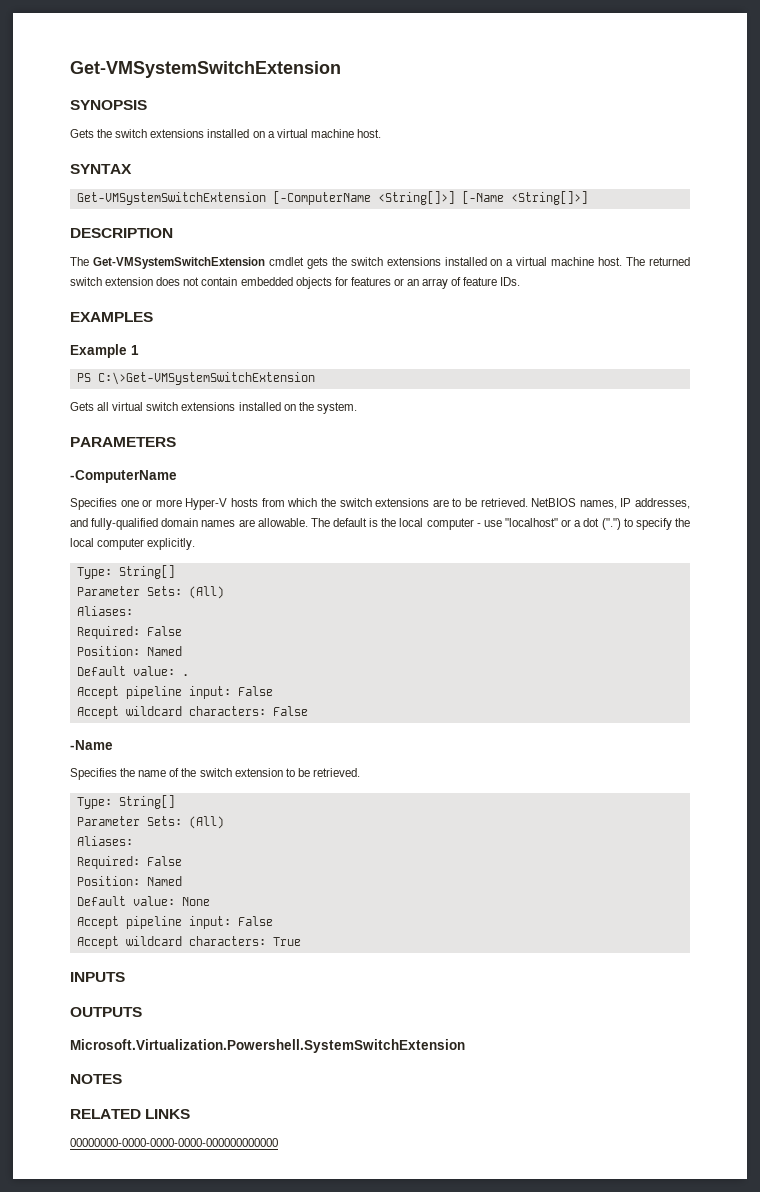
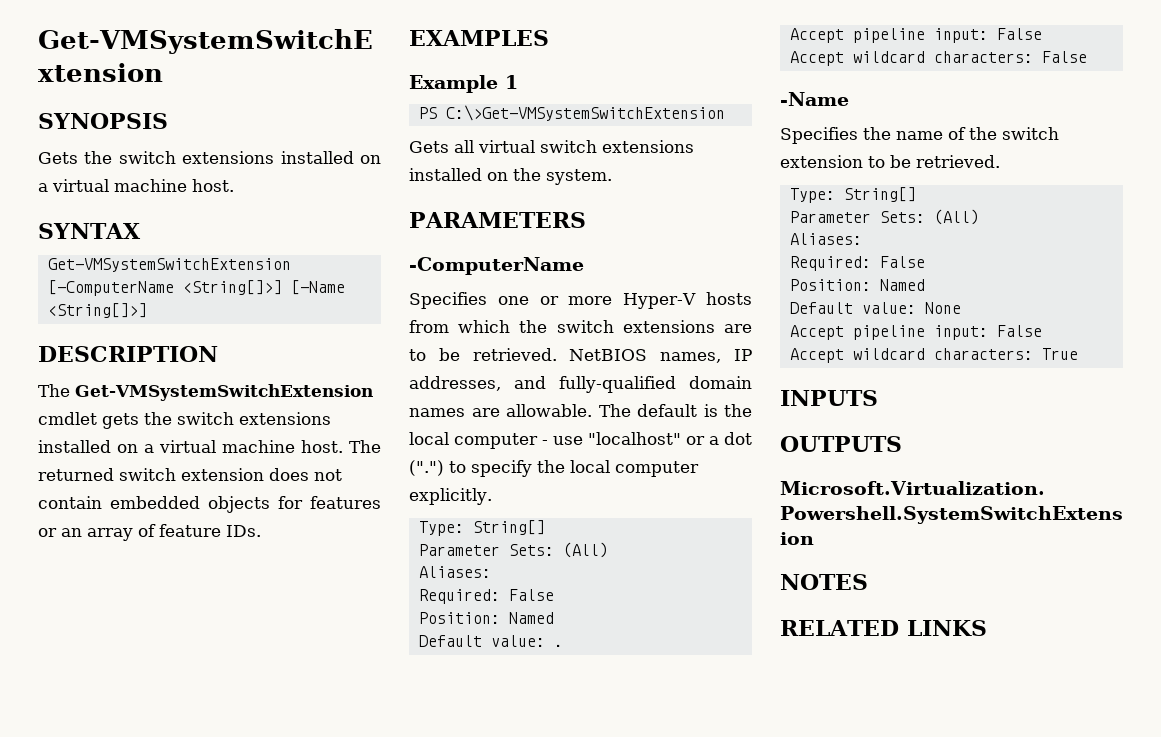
- 00000000-0000-0000-0000-000000000000

